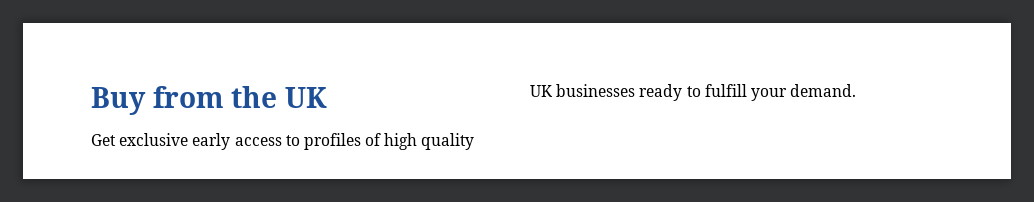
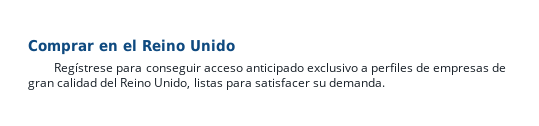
- Buy from the UK
- Get exclusive early access to profiles of high quality UK businesses ready to fulfill your demand.
+ Comprar en el Reino Unido
+ Regístrese para conseguir acceso anticipado exclusivo a perfiles de empresas de gran calidad del Reino Unido, listas para satisfacer su demanda.

